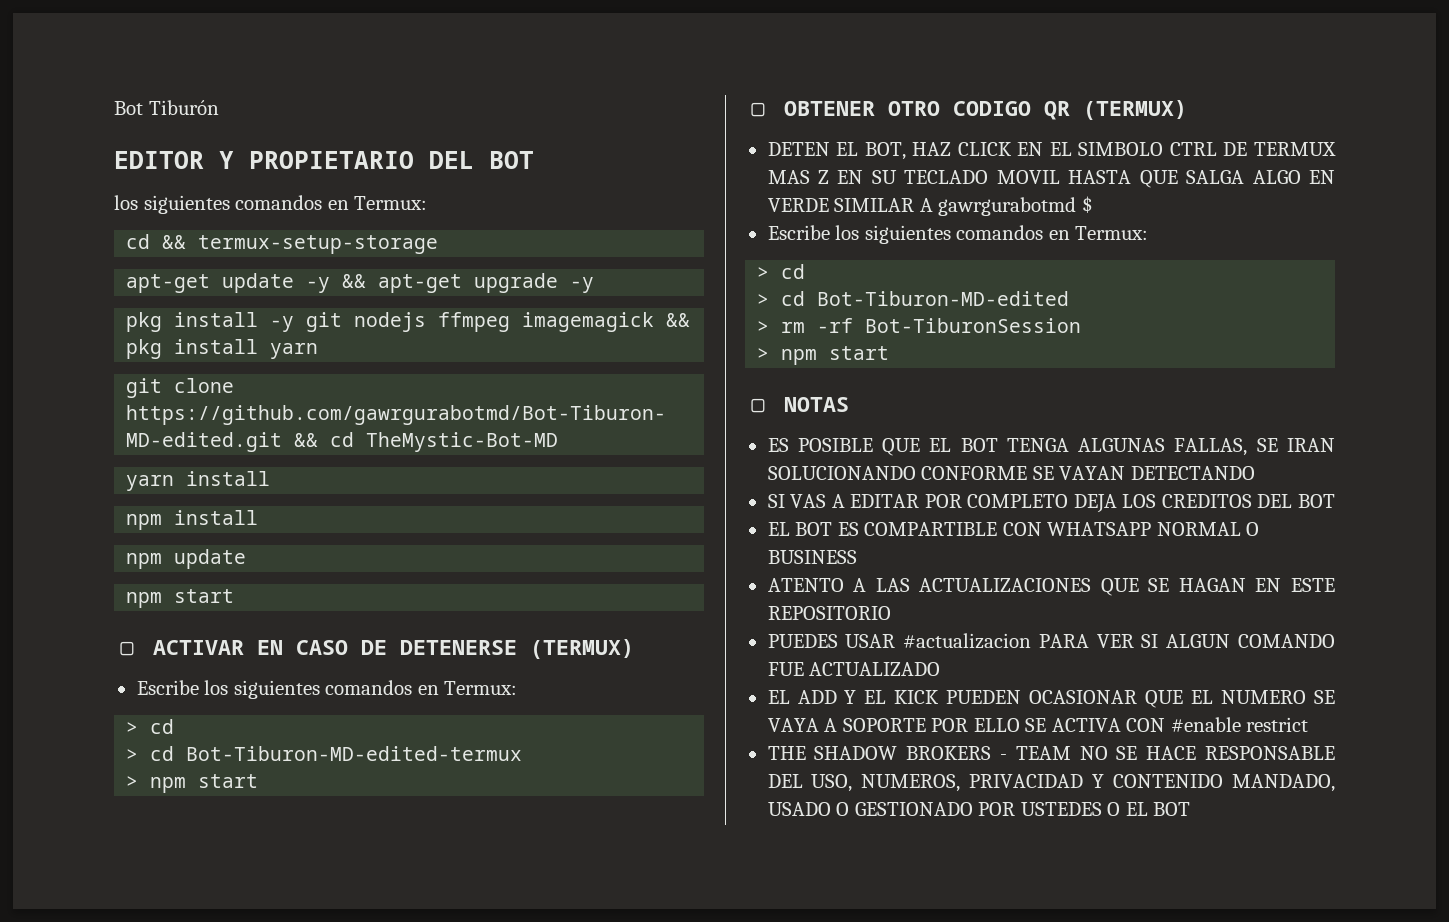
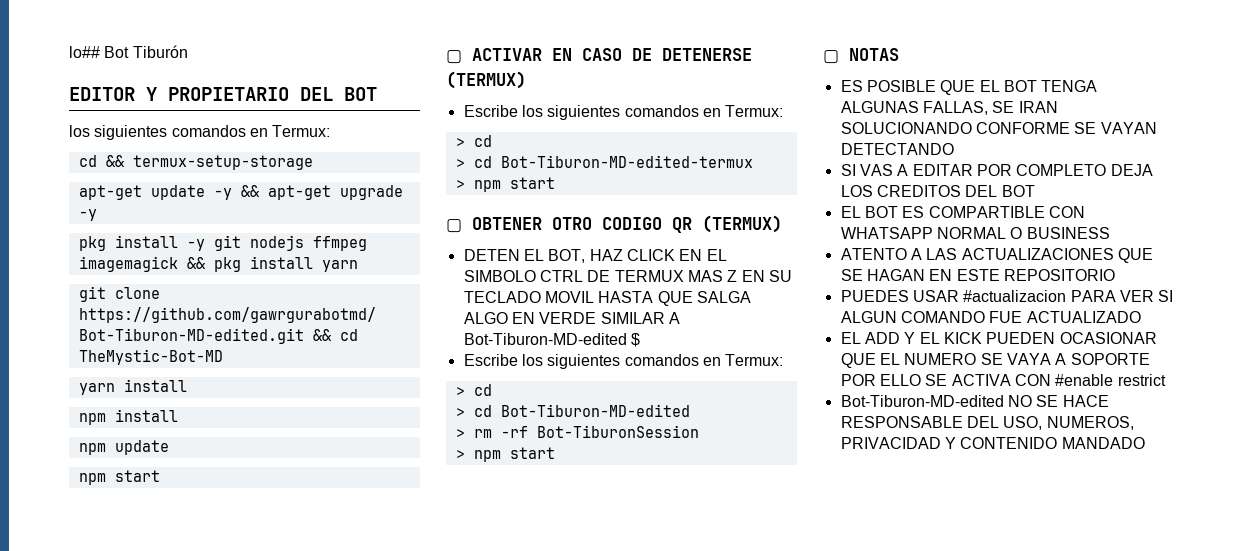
- Bot Tiburón
+ lo## Bot Tiburón
- DETEN EL BOT, HAZ CLICK EN EL SIMBOLO CTRL DE TERMUX MAS Z EN SU TECLADO MOVIL HASTA QUE SALGA ALGO EN VERDE SIMILAR A gawrgurabotmd $
+ DETEN EL BOT, HAZ CLICK EN EL SIMBOLO CTRL DE TERMUX MAS Z EN SU TECLADO MOVIL HASTA QUE SALGA ALGO EN VERDE SIMILAR A Bot-Tiburon-MD-edited $
- THE SHADOW BROKERS - TEAM NO SE HACE RESPONSABLE DEL USO, NUMEROS, PRIVACIDAD Y CONTENIDO MANDADO, USADO O GESTIONADO POR USTEDES O EL BOT
+ Bot-Tiburon-MD-edited NO SE HACE RESPONSABLE DEL USO, NUMEROS, PRIVACIDAD Y CONTENIDO MANDADO

